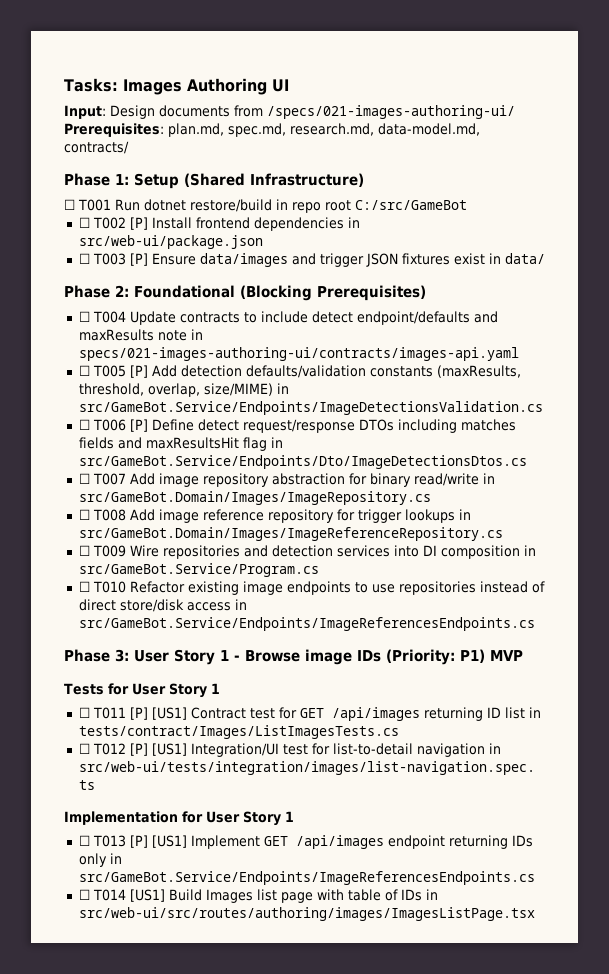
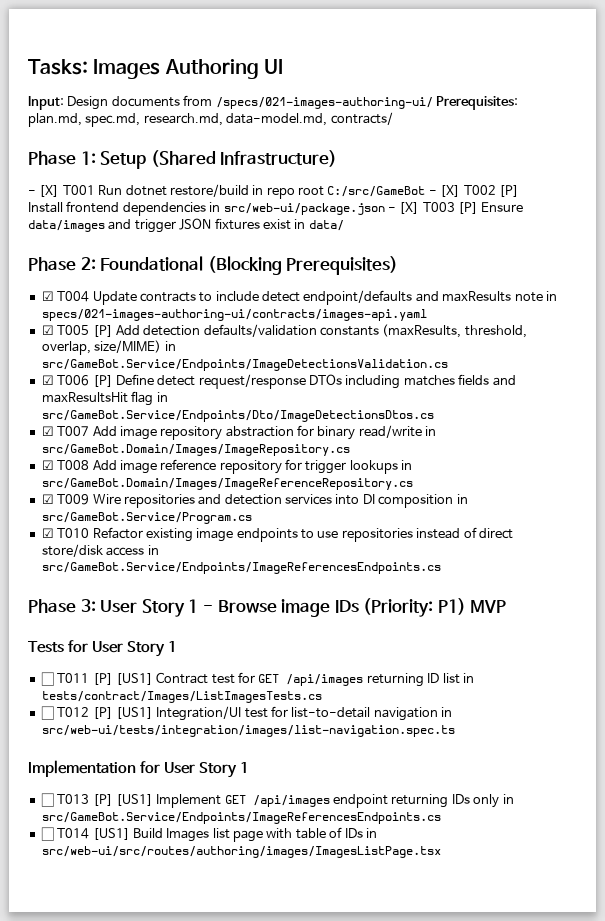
- ☐ T001 Run dotnet restore/build in repo root C:/src/GameBot
- ☐ T002 [P] Install frontend dependencies in src/web-ui/package.json
- ☐ T003 [P] Ensure data/images and trigger JSON fixtures exist in data/
+ - [X] T001 Run dotnet restore/build in repo root C:/src/GameBot - [X] T002 [P] Install frontend dependencies in src/web-ui/package.json - [X] T003 [P] Ensure data/images and trigger JSON fixtures exist in data/
- ☐ T004 Update contracts to include detect endpoint/defaults and maxResults note in specs/021-images-authoring-ui/contracts/images-api.yaml
+ ☑ T004 Update contracts to include detect endpoint/defaults and maxResults note in specs/021-images-authoring-ui/contracts/images-api.yaml
- ☐ T005 [P] Add detection defaults/validation constants (maxResults, threshold, overlap, size/MIME) in src/GameBot.Service/Endpoints/ImageDetectionsValidation.cs
+ ☑ T005 [P] Add detection defaults/validation constants (maxResults, threshold, overlap, size/MIME) in src/GameBot.Service/Endpoints/ImageDetectionsValidation.cs
- ☐ T006 [P] Define detect request/response DTOs including matches fields and maxResultsHit flag in src/GameBot.Service/Endpoints/Dto/ImageDetectionsDtos.cs
+ ☑ T006 [P] Define detect request/response DTOs including matches fields and maxResultsHit flag in src/GameBot.Service/Endpoints/Dto/ImageDetectionsDtos.cs
- ☐ T007 Add image repository abstraction for binary read/write in src/GameBot.Domain/Images/ImageRepository.cs
+ ☑ T007 Add image repository abstraction for binary read/write in src/GameBot.Domain/Images/ImageRepository.cs
- ☐ T008 Add image reference repository for trigger lookups in src/GameBot.Domain/Images/ImageReferenceRepository.cs
+ ☑ T008 Add image reference repository for trigger lookups in src/GameBot.Domain/Images/ImageReferenceRepository.cs
- ☐ T009 Wire repositories and detection services into DI composition in src/GameBot.Service/Program.cs
+ ☑ T009 Wire repositories and detection services into DI composition in src/GameBot.Service/Program.cs
- ☐ T010 Refactor existing image endpoints to use repositories instead of direct store/disk access in src/GameBot.Service/Endpoints/ImageReferencesEndpoints.cs
+ ☑ T010 Refactor existing image endpoints to use repositories instead of direct store/disk access in src/GameBot.Service/Endpoints/ImageReferencesEndpoints.cs

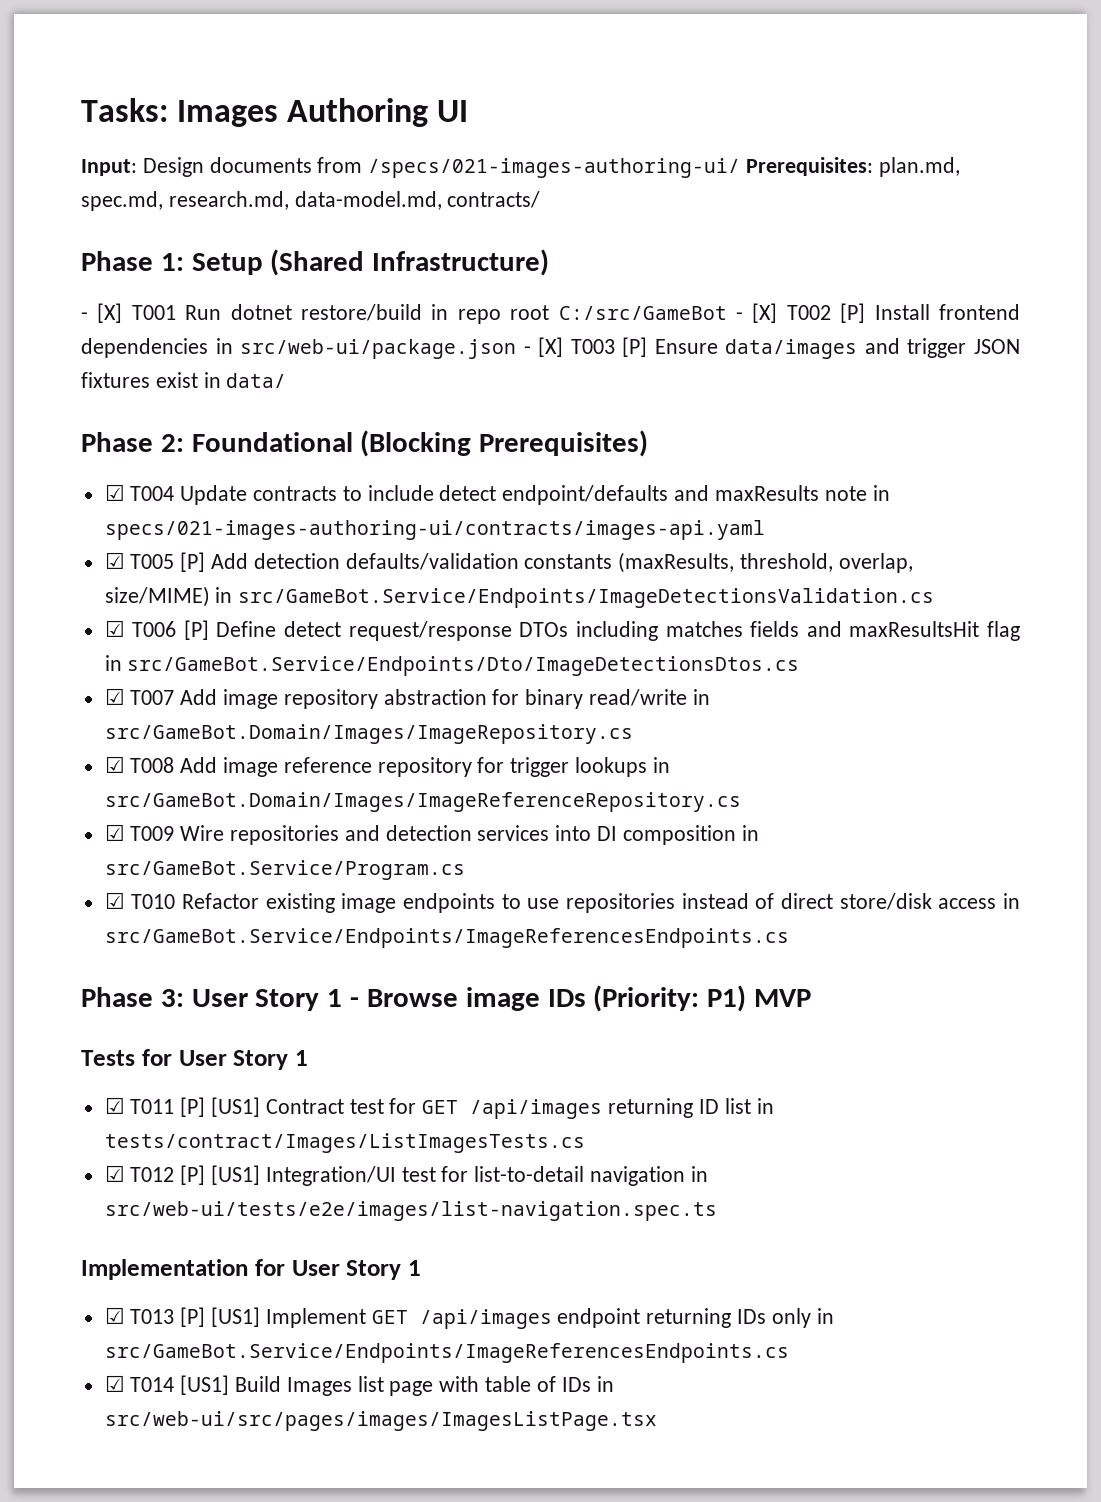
- ☐ T011 [P] [US1] Contract test for GET /api/images returning ID list in tests/contract/Images/ListImagesTests.cs
+ ☑ T011 [P] [US1] Contract test for GET /api/images returning ID list in tests/contract/Images/ListImagesTests.cs
- ☐ T012 [P] [US1] Integration/UI test for list-to-detail navigation in src/web-ui/tests/integration/images/list-navigation.spec.ts
+ ☑ T012 [P] [US1] Integration/UI test for list-to-detail navigation in src/web-ui/tests/e2e/images/list-navigation.spec.ts
- ☐ T013 [P] [US1] Implement GET /api/images endpoint returning IDs only in src/GameBot.Service/Endpoints/ImageReferencesEndpoints.cs
+ ☑ T013 [P] [US1] Implement GET /api/images endpoint returning IDs only in src/GameBot.Service/Endpoints/ImageReferencesEndpoints.cs
- ☐ T014 [US1] Build Images list page with table of IDs in src/web-ui/src/routes/authoring/images/ImagesListPage.tsx
+ ☑ T014 [US1] Build Images list page with table of IDs in src/web-ui/src/pages/images/ImagesListPage.tsx

